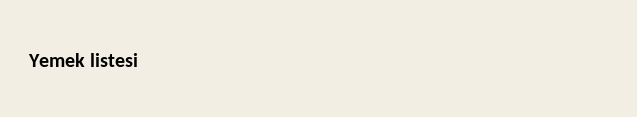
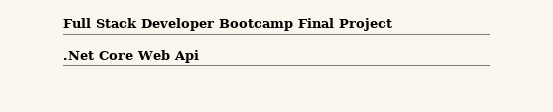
- Yemek listesi
+ Full Stack Developer Bootcamp Final Project
+ .Net Core Web Api

